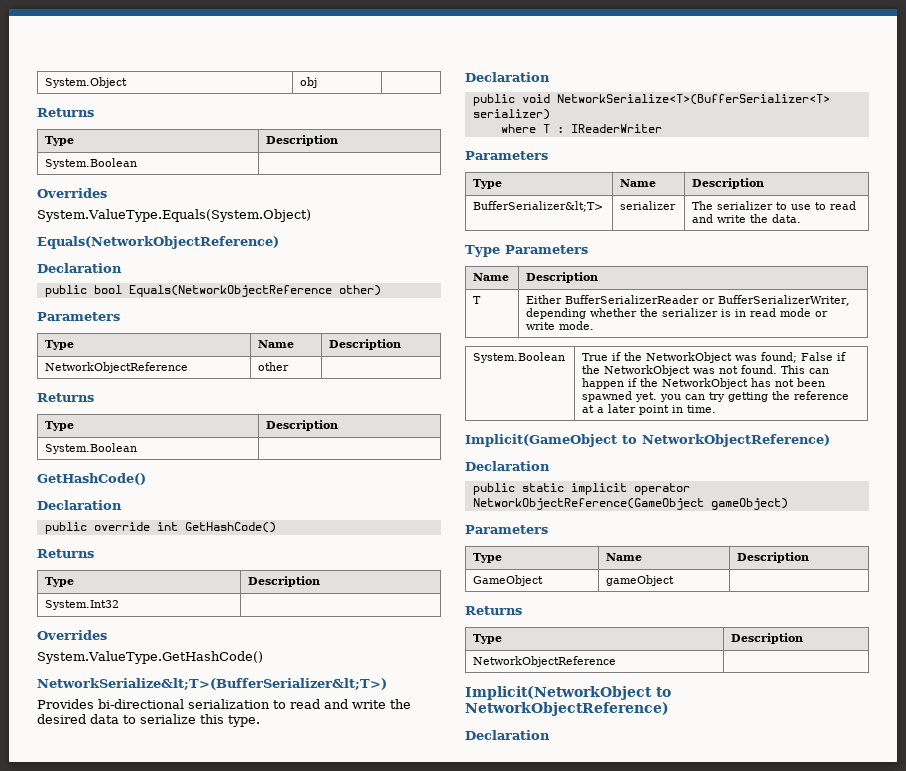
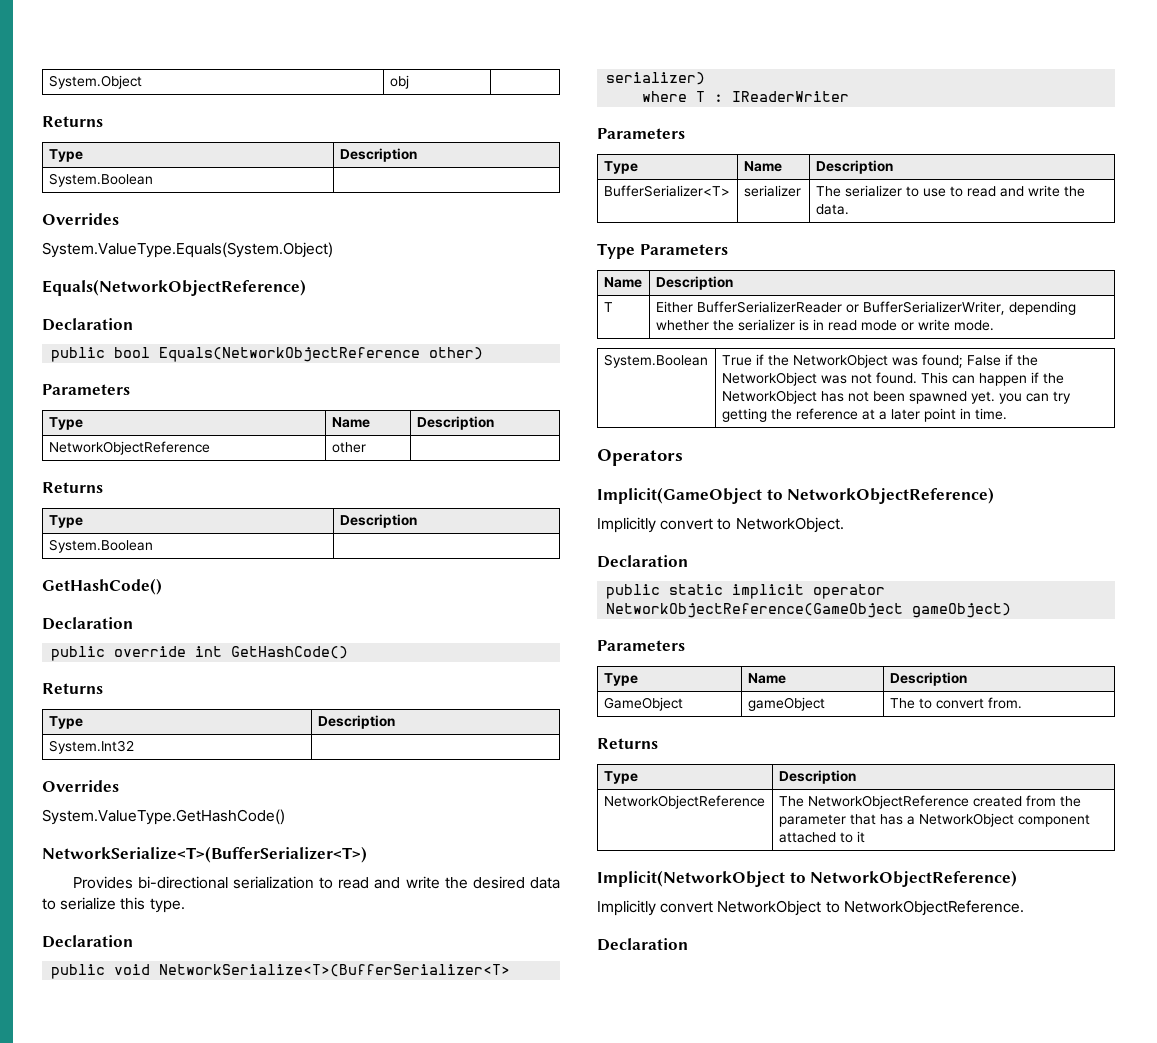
- NetworkSerialize&lt;T>(BufferSerializer&lt;T>)
+ NetworkSerialize<T>(BufferSerializer<T>)
- BufferSerializer&lt;T> | serializer | The serializer to use to read and write the data.
+ BufferSerializer<T> | serializer | The serializer to use to read and write the data.
+ Operators
+ Implicitly convert to NetworkObject.
- GameObject | gameObject |
+ GameObject | gameObject | The to convert from.
  Returns
  Type | Description
- NetworkObjectReference |
+ NetworkObjectReference | The NetworkObjectReference created from the parameter that has a NetworkObject component attached to it
  Implicit(NetworkObject to NetworkObjectReference)
+ Implicitly convert NetworkObject to NetworkObjectReference.

